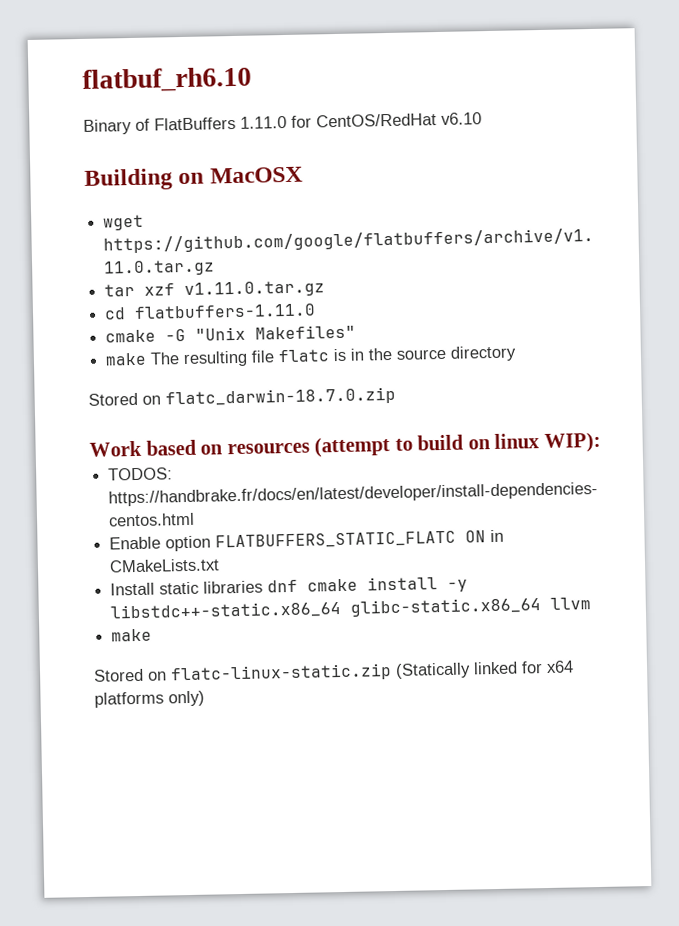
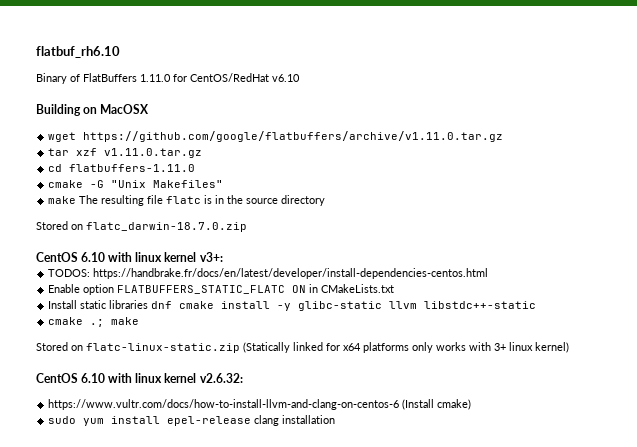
- Work based on resources (attempt to build on linux WIP):
+ CentOS 6.10 with linux kernel v3+:
- Install static libraries dnf cmake install -y libstdc++-static.x86_64 glibc-static.x86_64 llvm
- make
+ Install static libraries dnf cmake install -y glibc-static llvm libstdc++-static
+ cmake .; make
- Stored on flatc-linux-static.zip (Statically linked for x64 platforms only)
+ Stored on flatc-linux-static.zip (Statically linked for x64 platforms only works with 3+ linux kernel)
+ CentOS 6.10 with linux kernel v2.6.32:
+ https://www.vultr.com/docs/how-to-install-llvm-and-clang-on-centos-6 (Install cmake)
+ sudo yum install epel-release clang installation

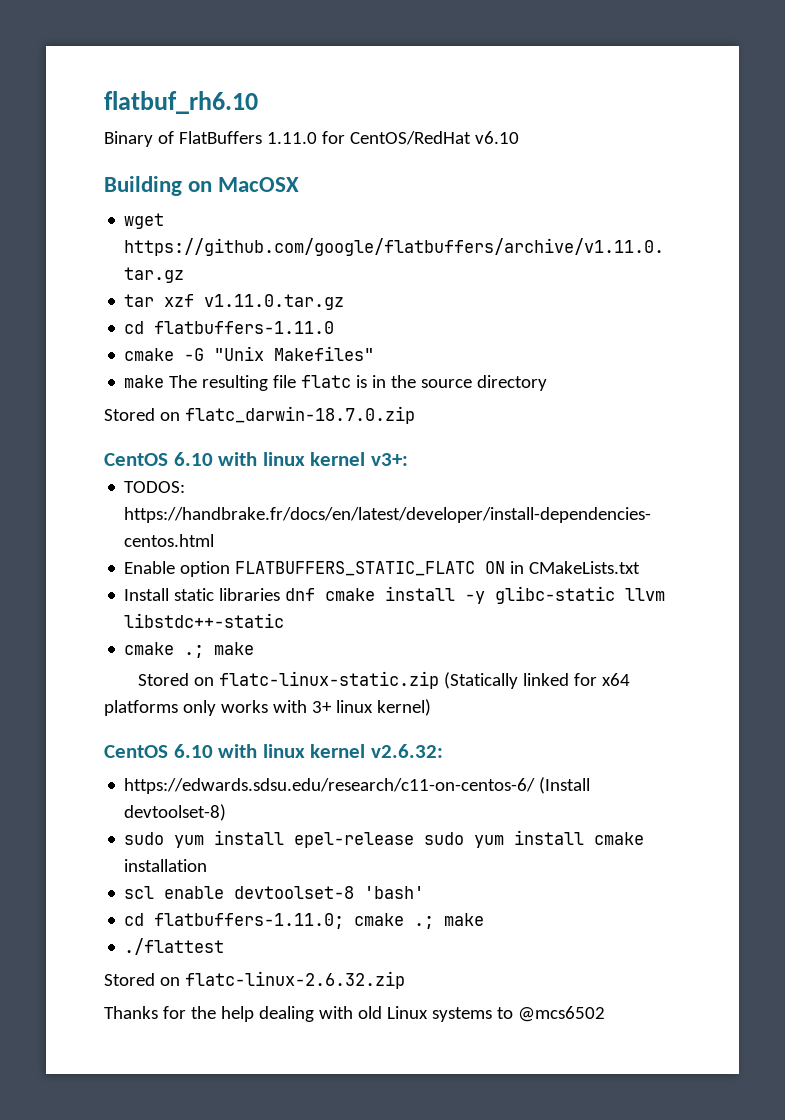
- https://www.vultr.com/docs/how-to-install-llvm-and-clang-on-centos-6 (Install cmake)
+ https://edwards.sdsu.edu/research/c11-on-centos-6/ (Install devtoolset-8)
- sudo yum install epel-release clang installation
+ sudo yum install epel-release sudo yum install cmake installation
+ scl enable devtoolset-8 'bash'
+ cd flatbuffers-1.11.0; cmake .; make
+ ./flattest
+ Stored on flatc-linux-2.6.32.zip
+ Thanks for the help dealing with old Linux systems to @mcs6502

